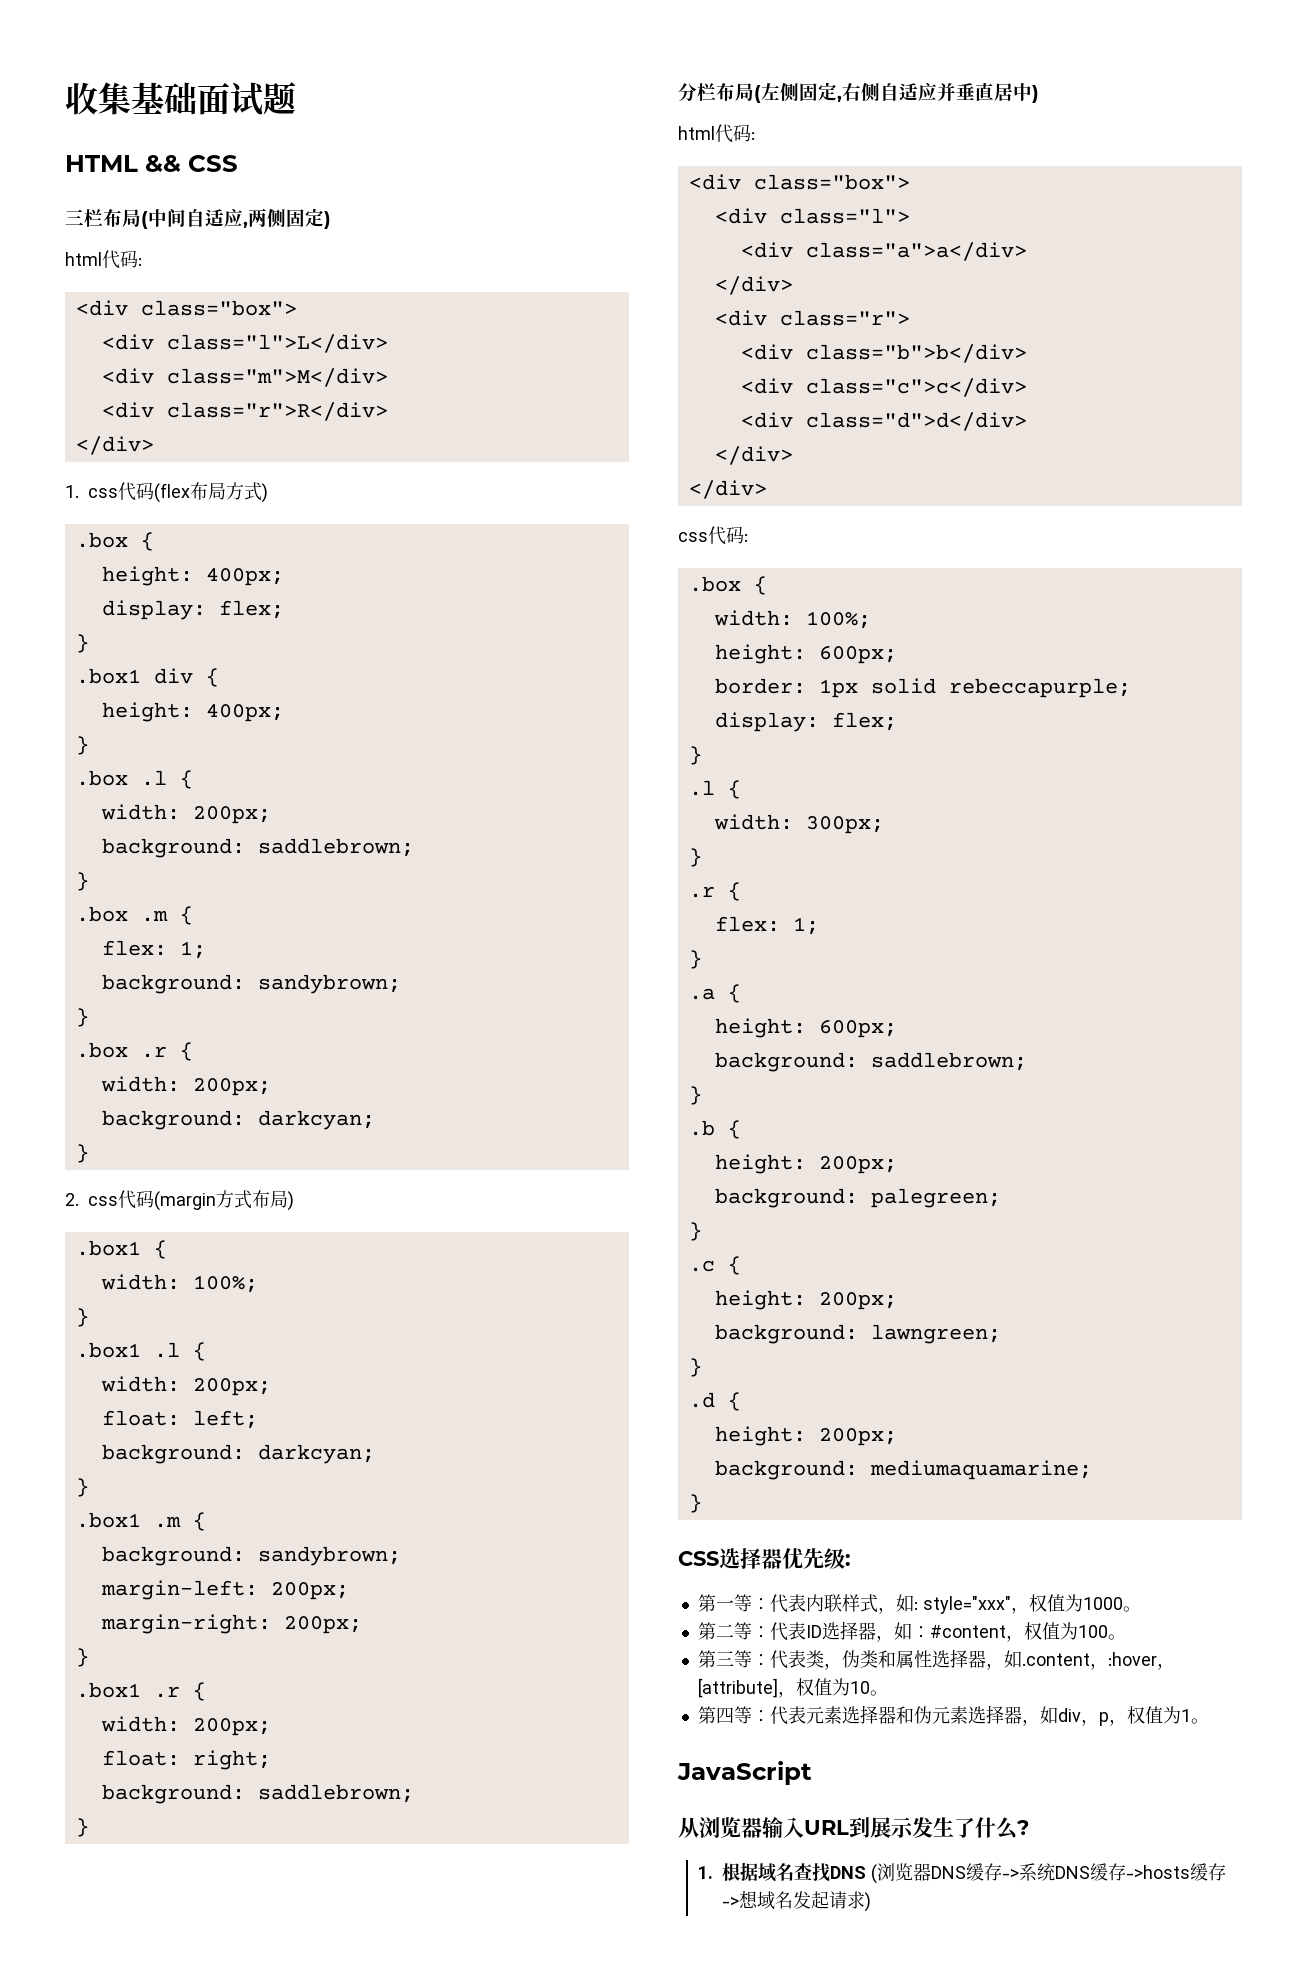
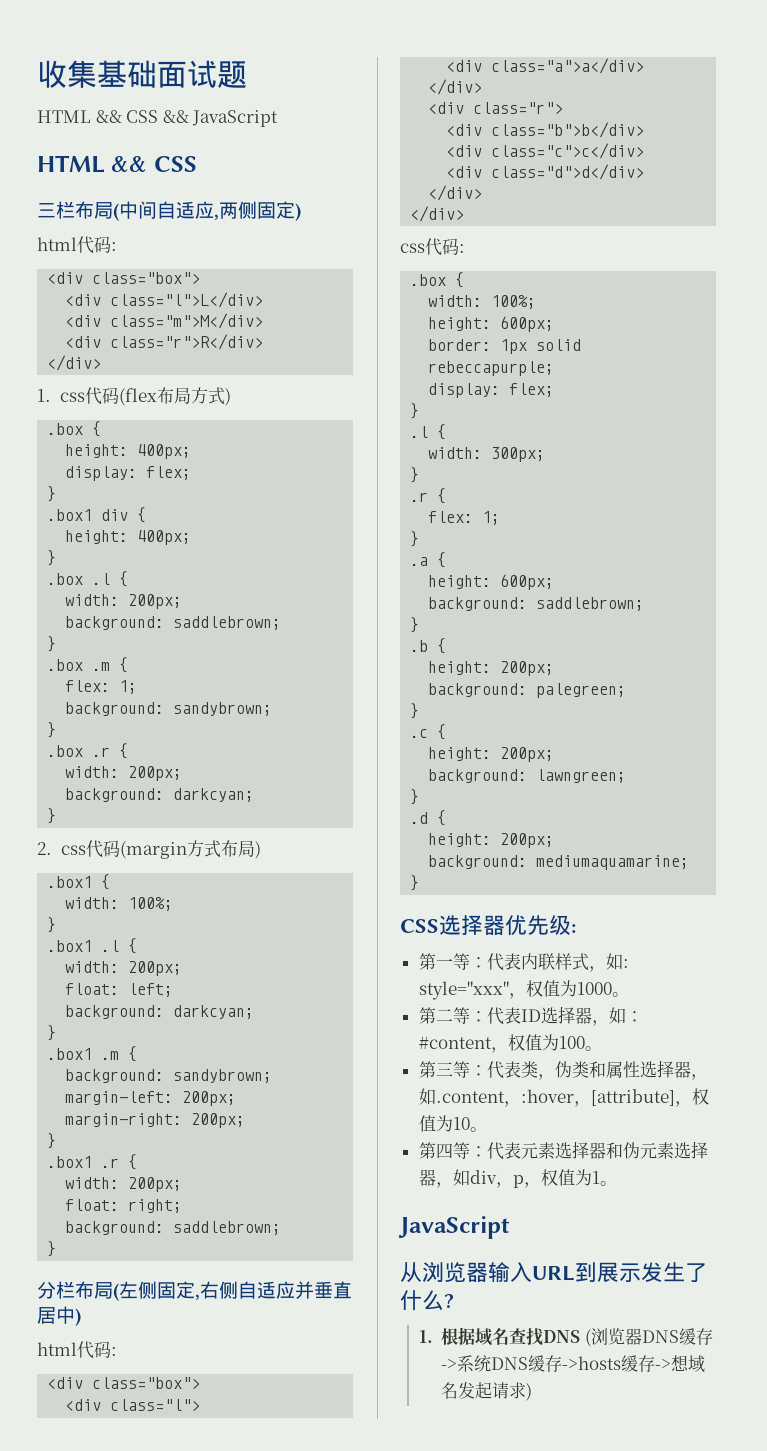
+ HTML && CSS && JavaScript

